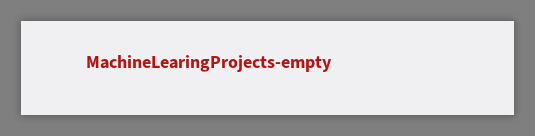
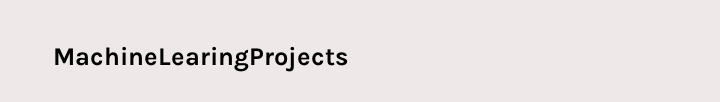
- MachineLearingProjects-empty
+ MachineLearingProjects

